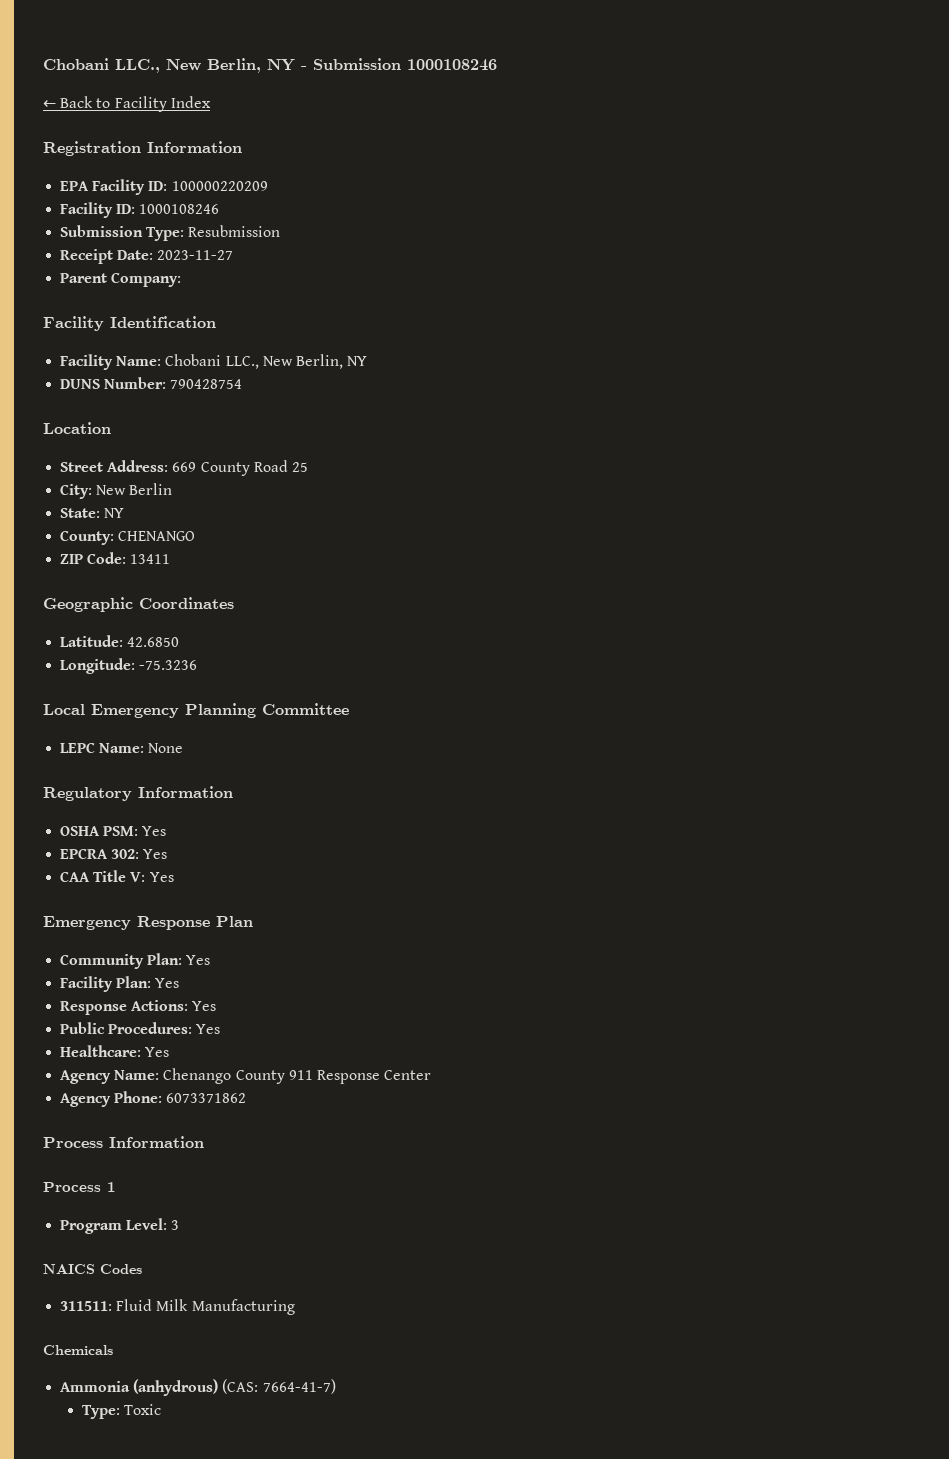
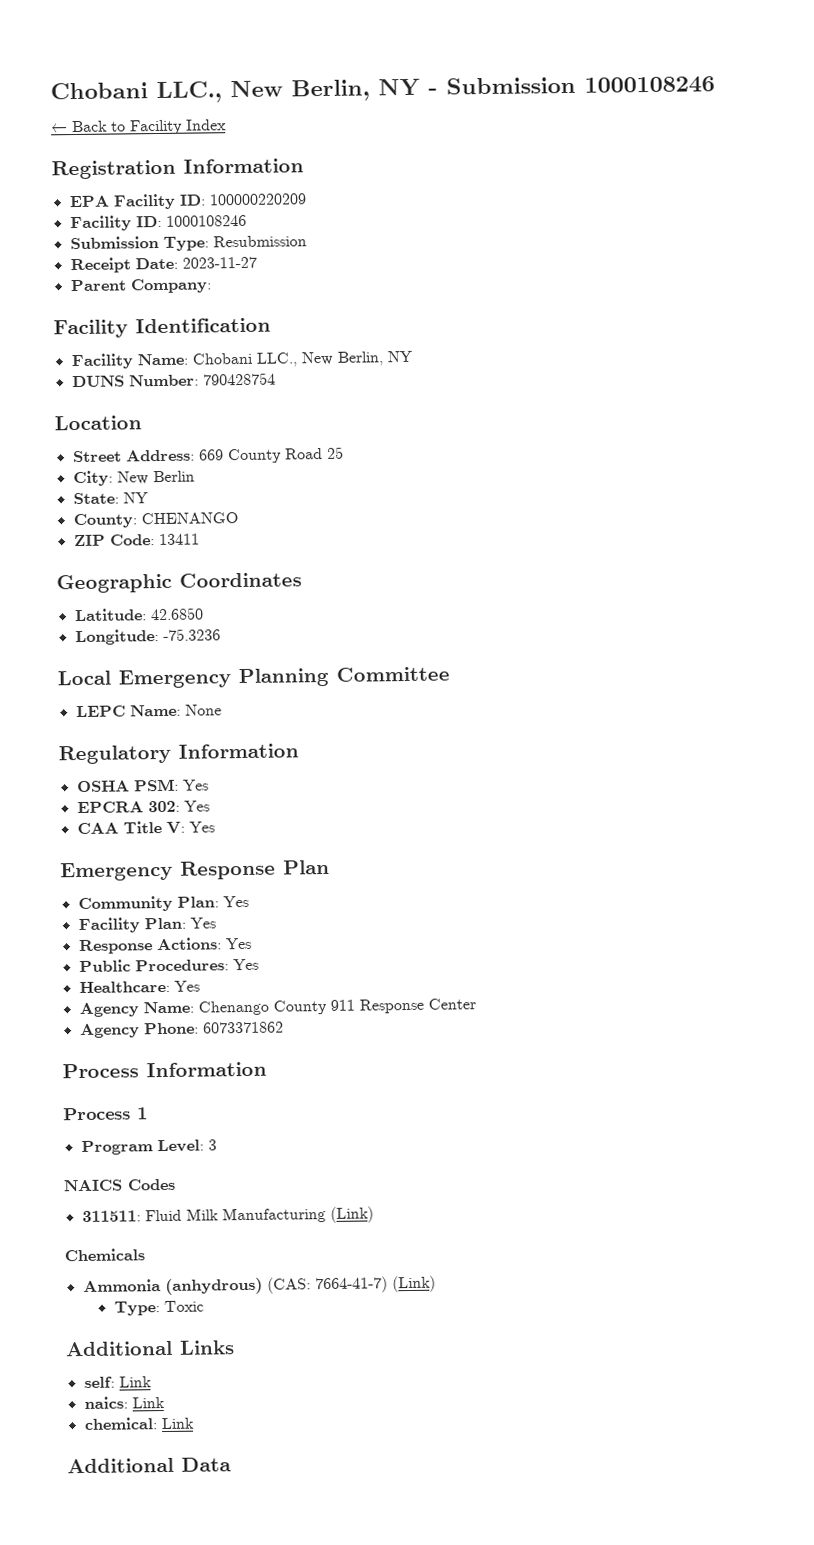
- 311511: Fluid Milk Manufacturing
+ 311511: Fluid Milk Manufacturing (Link)
- Ammonia (anhydrous) (CAS: 7664-41-7)
+ Ammonia (anhydrous) (CAS: 7664-41-7) (Link)
+ Additional Links
+ self: Link
+ naics: Link
+ chemical: Link
+ Additional Data

